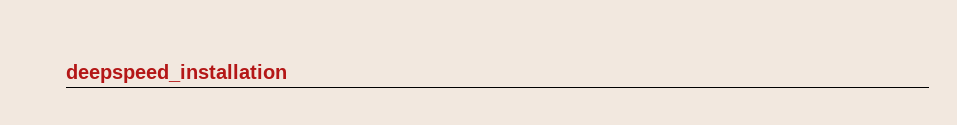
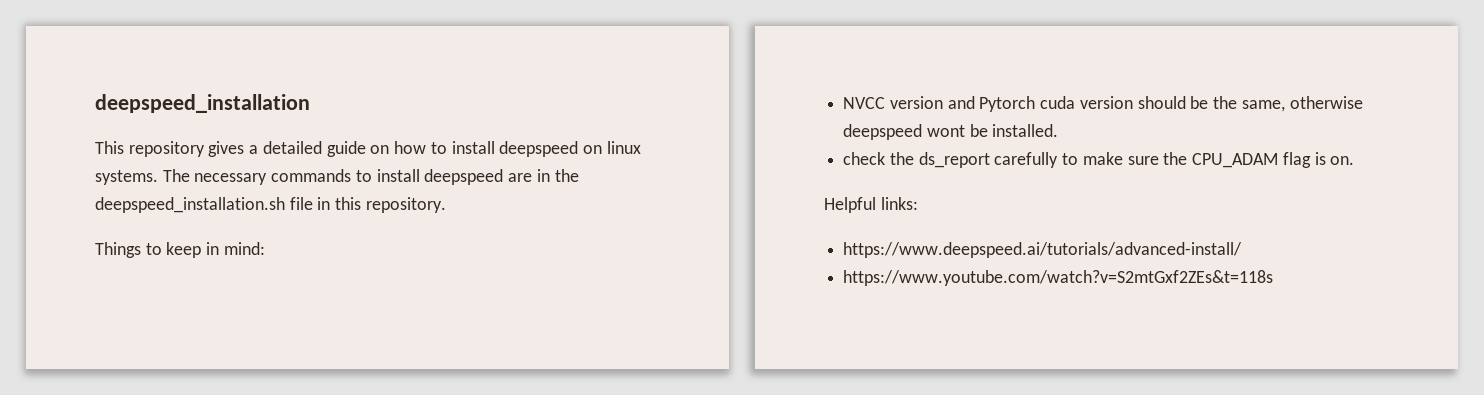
+ This repository gives a detailed guide on how to install deepspeed on linux systems. The necessary commands to install deepspeed are in the deepspeed_installation.sh file in this repository.
+ Things to keep in mind:
+ NVCC version and Pytorch cuda version should be the same, otherwise deepspeed wont be installed.
+ check the ds_report carefully to make sure the CPU_ADAM flag is on.
+ Helpful links:
+ https://www.deepspeed.ai/tutorials/advanced-install/
+ https://www.youtube.com/watch?v=S2mtGxf2ZEs&t=118s

